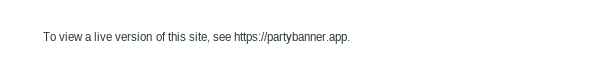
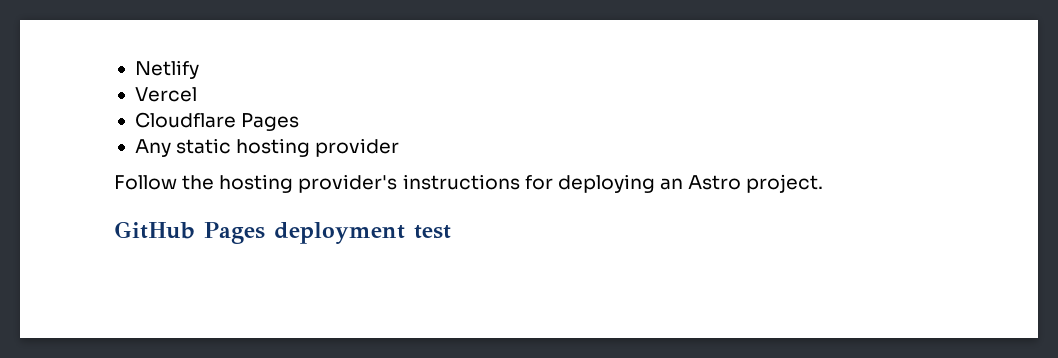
- To view a live version of this site, see https://partybanner.app.
+ Netlify
+ Vercel
+ Cloudflare Pages
+ Any static hosting provider
+ Follow the hosting provider's instructions for deploying an Astro project.
+ GitHub Pages deployment test

